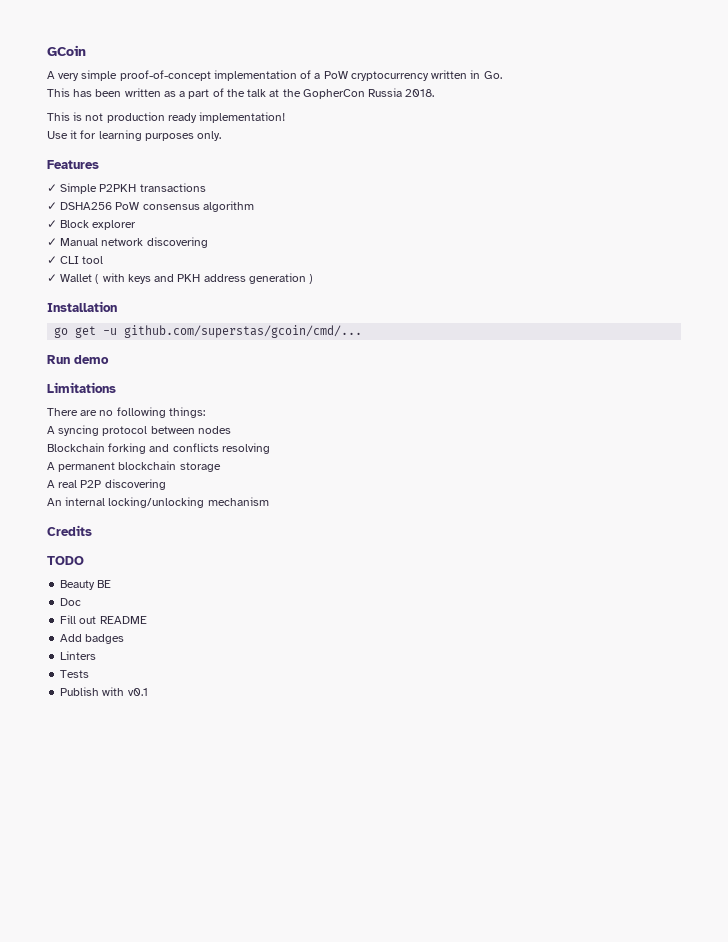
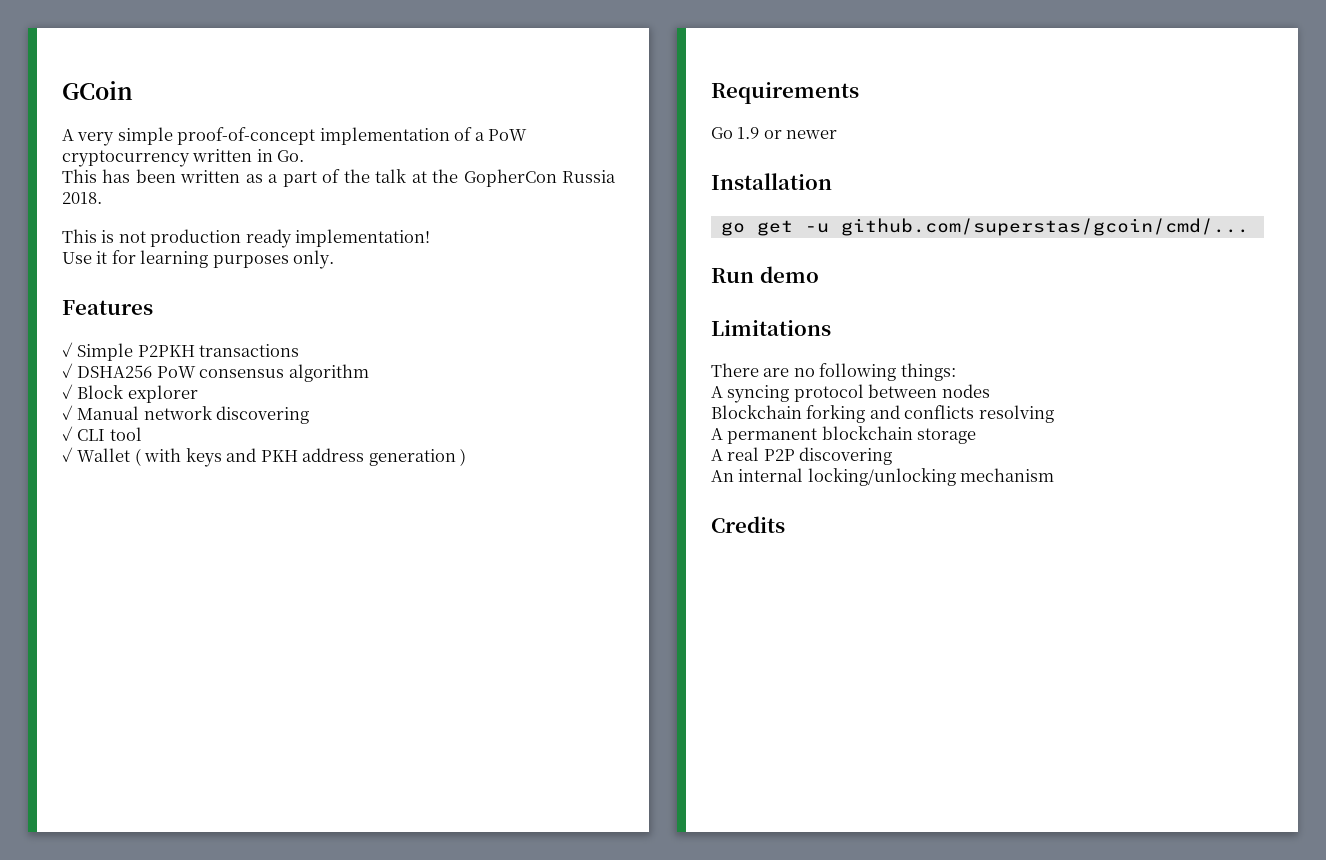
+ Requirements
+ Go 1.9 or newer
- TODO
- Beauty BE
- Doc
- Fill out README
- Add badges
- Linters
- Tests
- Publish with v0.1

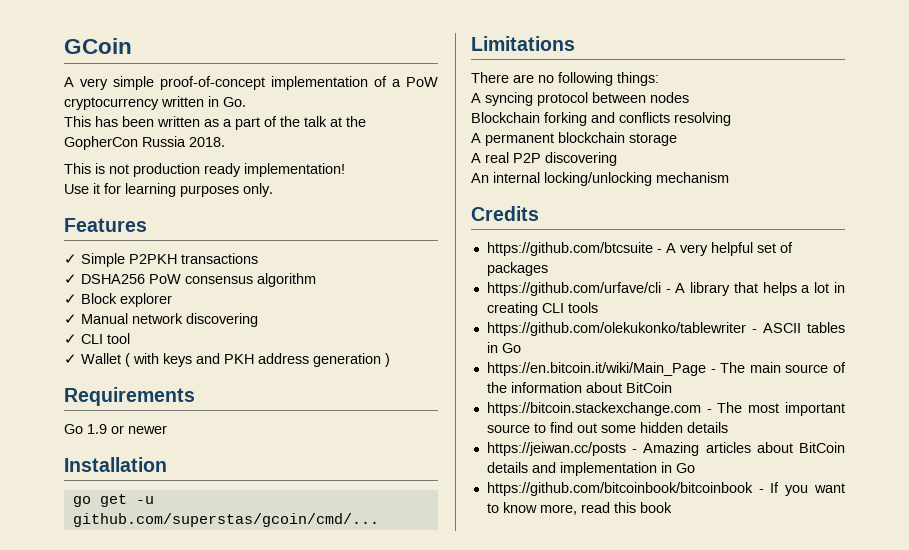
- Run demo
+ https://github.com/btcsuite - A very helpful set of packages
+ https://github.com/urfave/cli - A library that helps a lot in creating CLI tools
+ https://github.com/olekukonko/tablewriter - ASCII tables in Go
+ https://en.bitcoin.it/wiki/Main_Page - The main source of the information about BitCoin
+ https://bitcoin.stackexchange.com - The most important source to find out some hidden details
+ https://jeiwan.cc/posts - Amazing articles about BitCoin details and implementation in Go
+ https://github.com/bitcoinbook/bitcoinbook - If you want to know more, read this book

